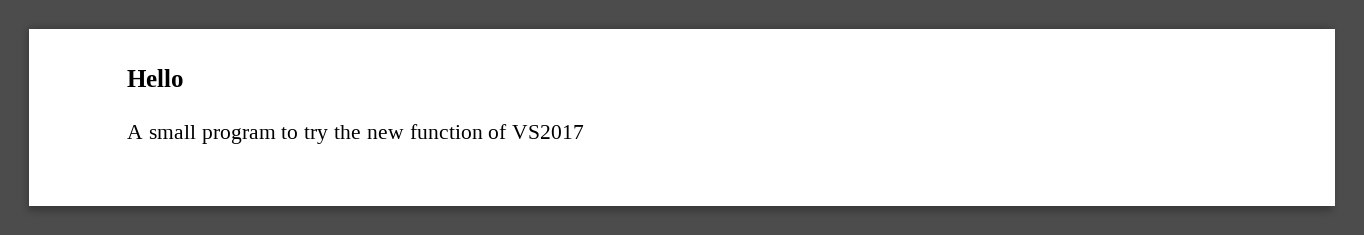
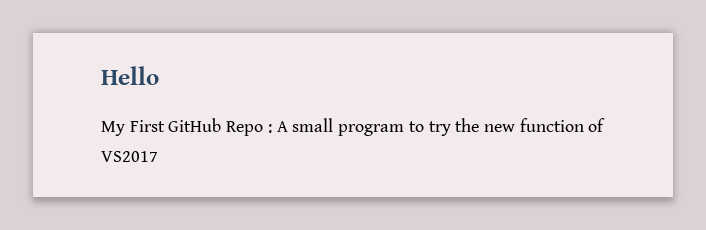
- A small program to try the new function of VS2017
+ My First GitHub Repo : A small program to try the new function of VS2017

